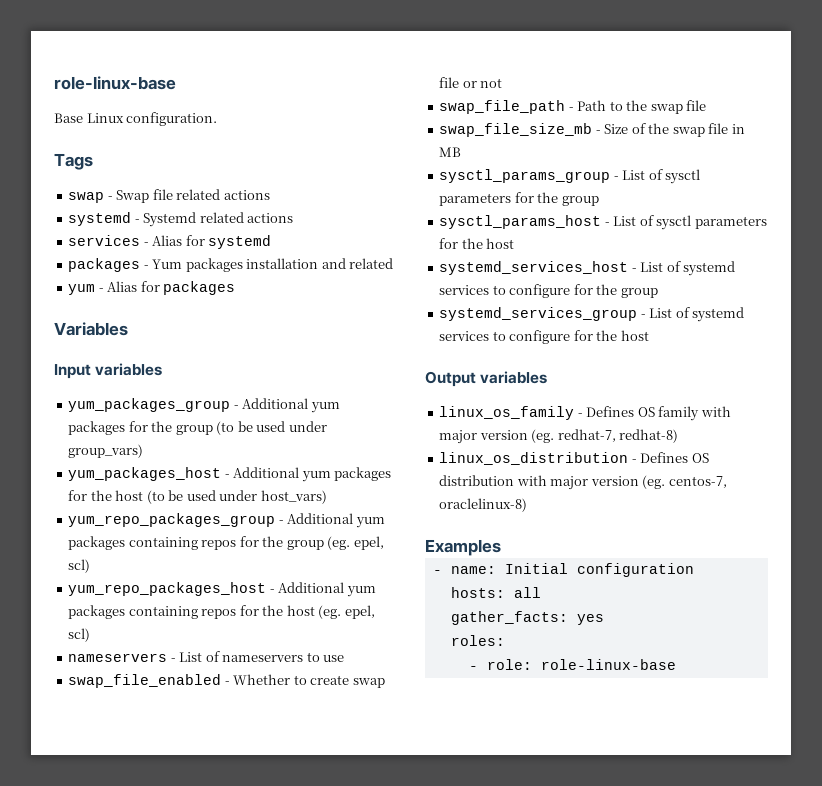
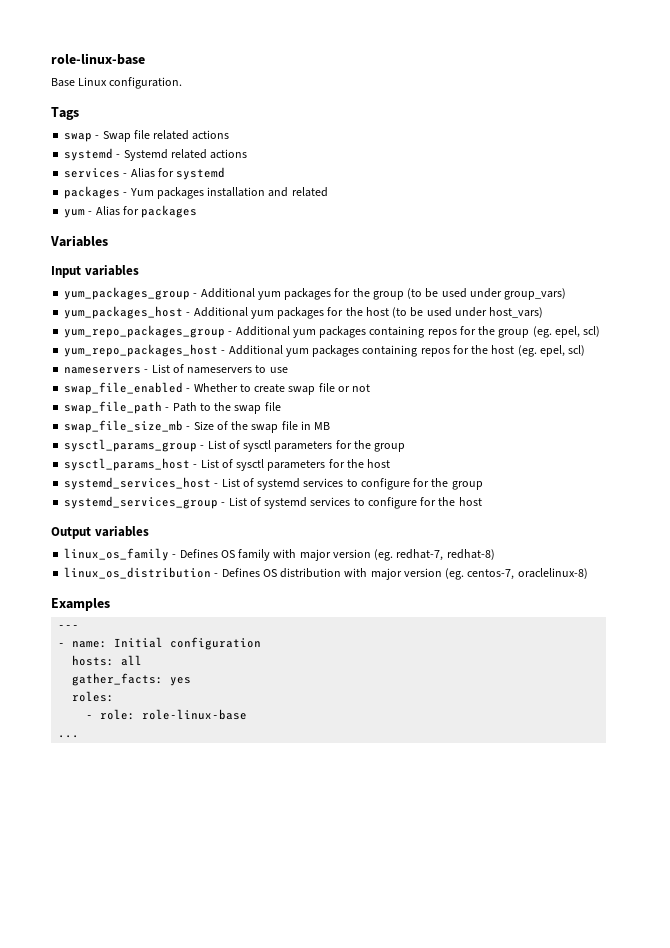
+ ---
+ ...

